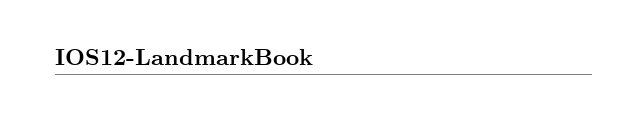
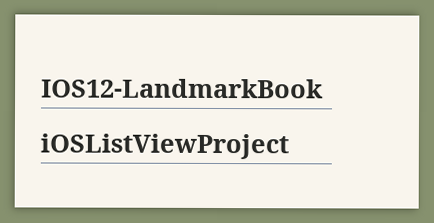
+ iOSListViewProject

